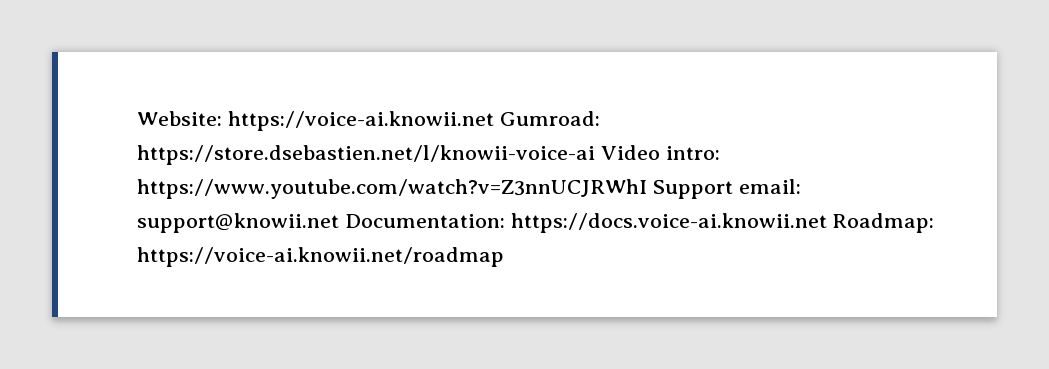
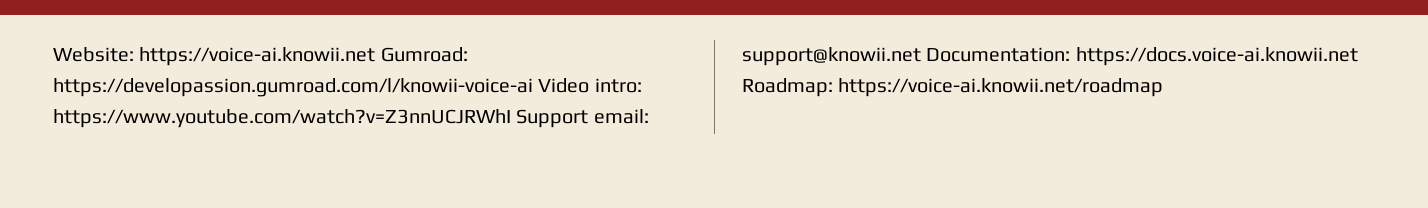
- Website: https://voice-ai.knowii.net Gumroad: https://store.dsebastien.net/l/knowii-voice-ai Video intro: https://www.youtube.com/watch?v=Z3nnUCJRWhI Support email: support@knowii.net Documentation: https://docs.voice-ai.knowii.net Roadmap: https://voice-ai.knowii.net/roadmap
+ Website: https://voice-ai.knowii.net Gumroad: https://developassion.gumroad.com/l/knowii-voice-ai Video intro: https://www.youtube.com/watch?v=Z3nnUCJRWhI Support email: support@knowii.net Documentation: https://docs.voice-ai.knowii.net Roadmap: https://voice-ai.knowii.net/roadmap

